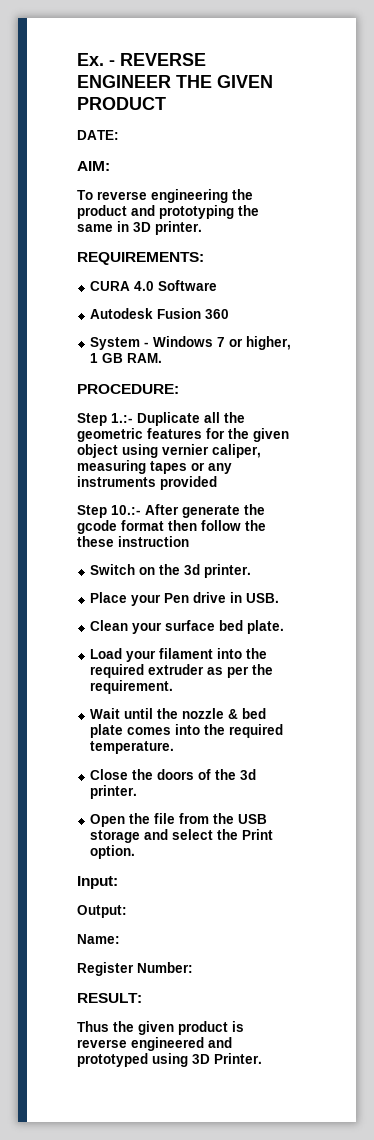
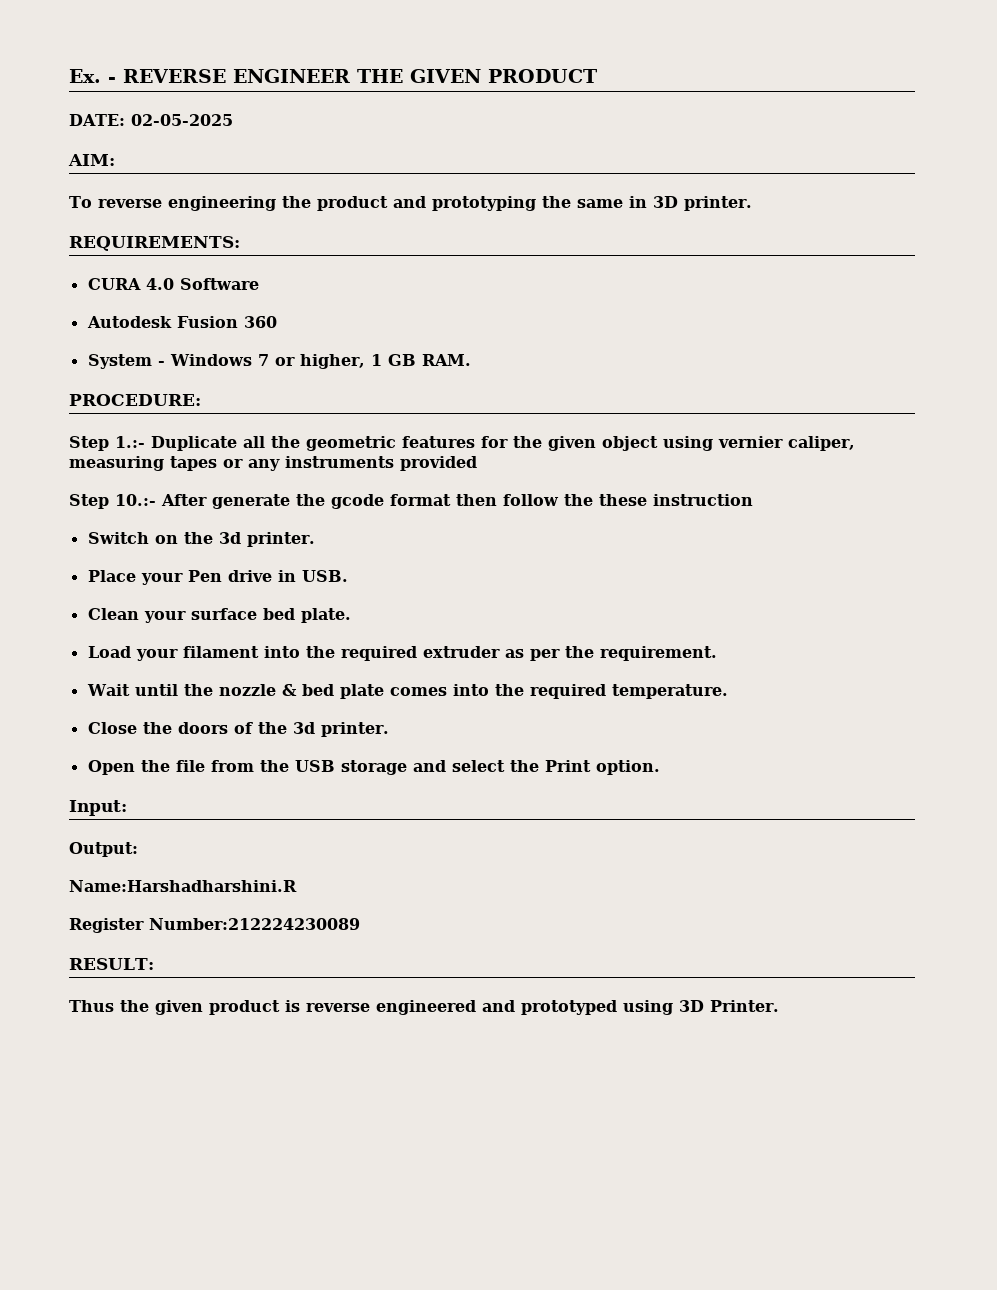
- DATE:
+ DATE: 02-05-2025
- Name:
+ Name:Harshadharshini.R
- Register Number:
+ Register Number:212224230089

